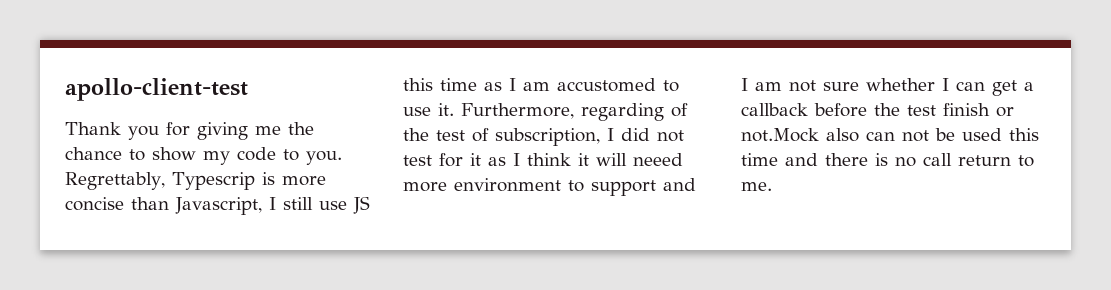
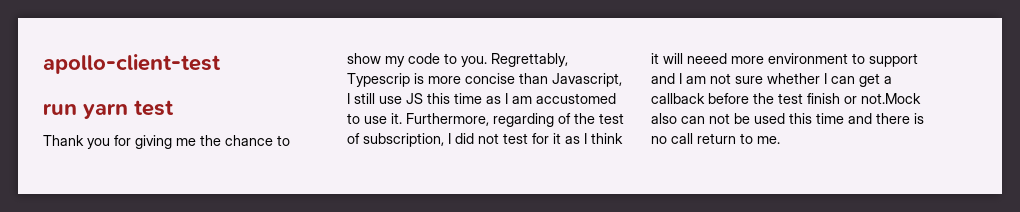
+ run yarn test

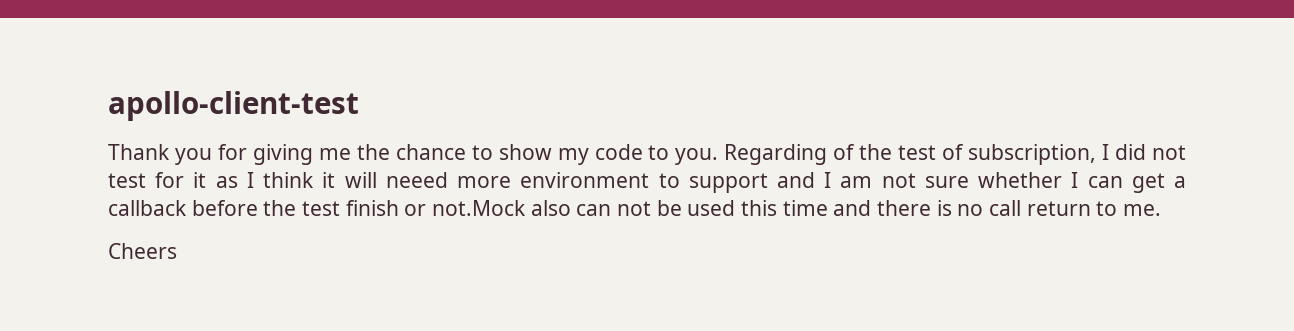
- run yarn test
- Regrettably, Typescrip is more concise than Javascript, I still use JS this time as I am accustomed to use it. Furthermore, regarding of the test of subscription, I did not test for it as I think it will neeed more environment to support and I am not sure whether I can get a callback before the test finish or not.Mock also can not be used this time and there is no call return to me.
+ Regarding of the test of subscription, I did not test for it as I think it will neeed more environment to support and I am not sure whether I can get a callback before the test finish or not.Mock also can not be used this time and there is no call return to me.
+ Cheers

